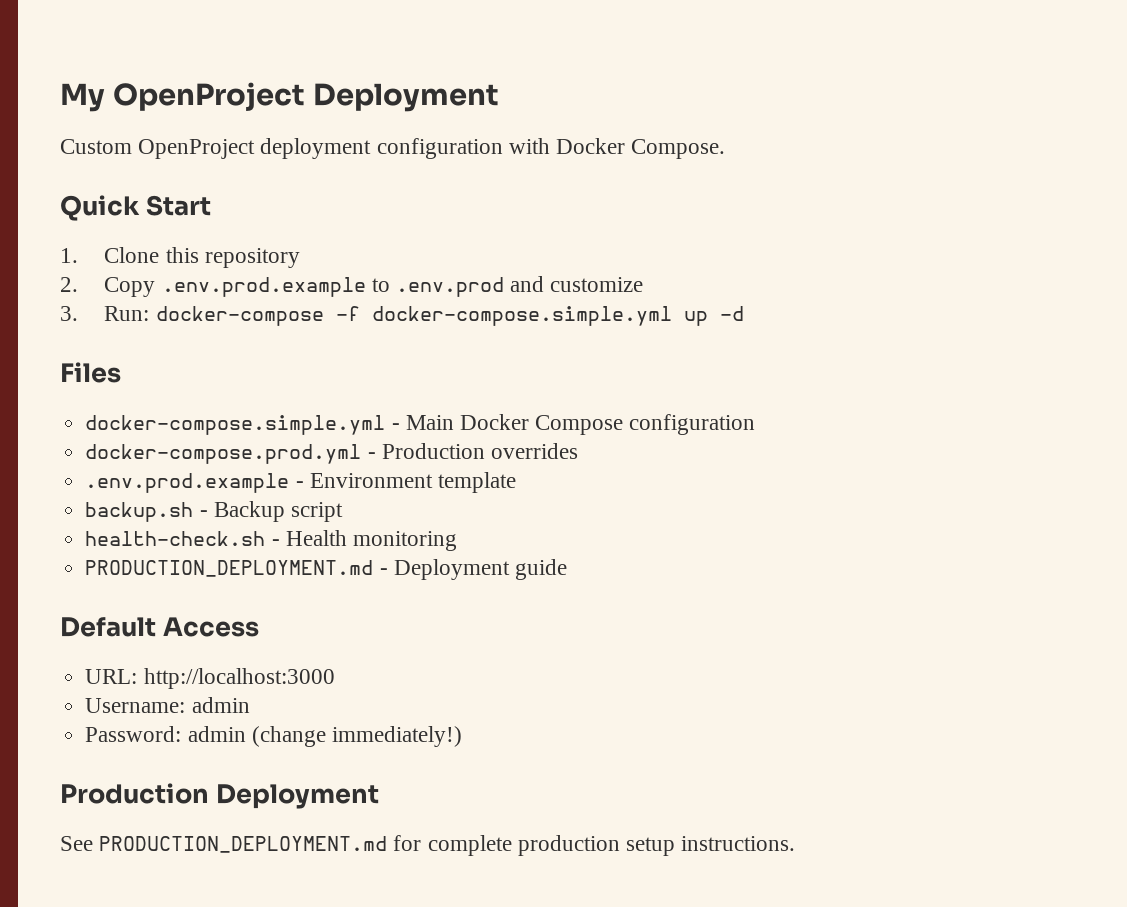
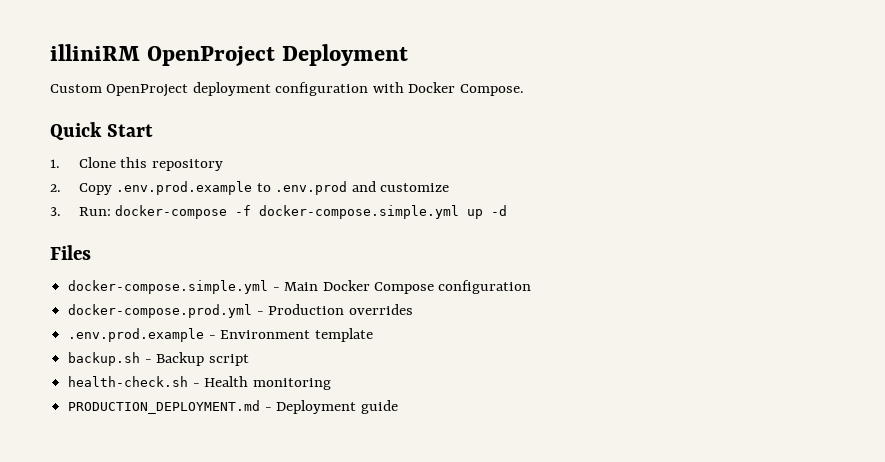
- My OpenProject Deployment
+ illiniRM OpenProject Deployment
- Default Access
- URL: http://localhost:3000
- Username: admin
- Password: admin (change immediately!)
- Production Deployment
- See PRODUCTION_DEPLOYMENT.md for complete production setup instructions.

